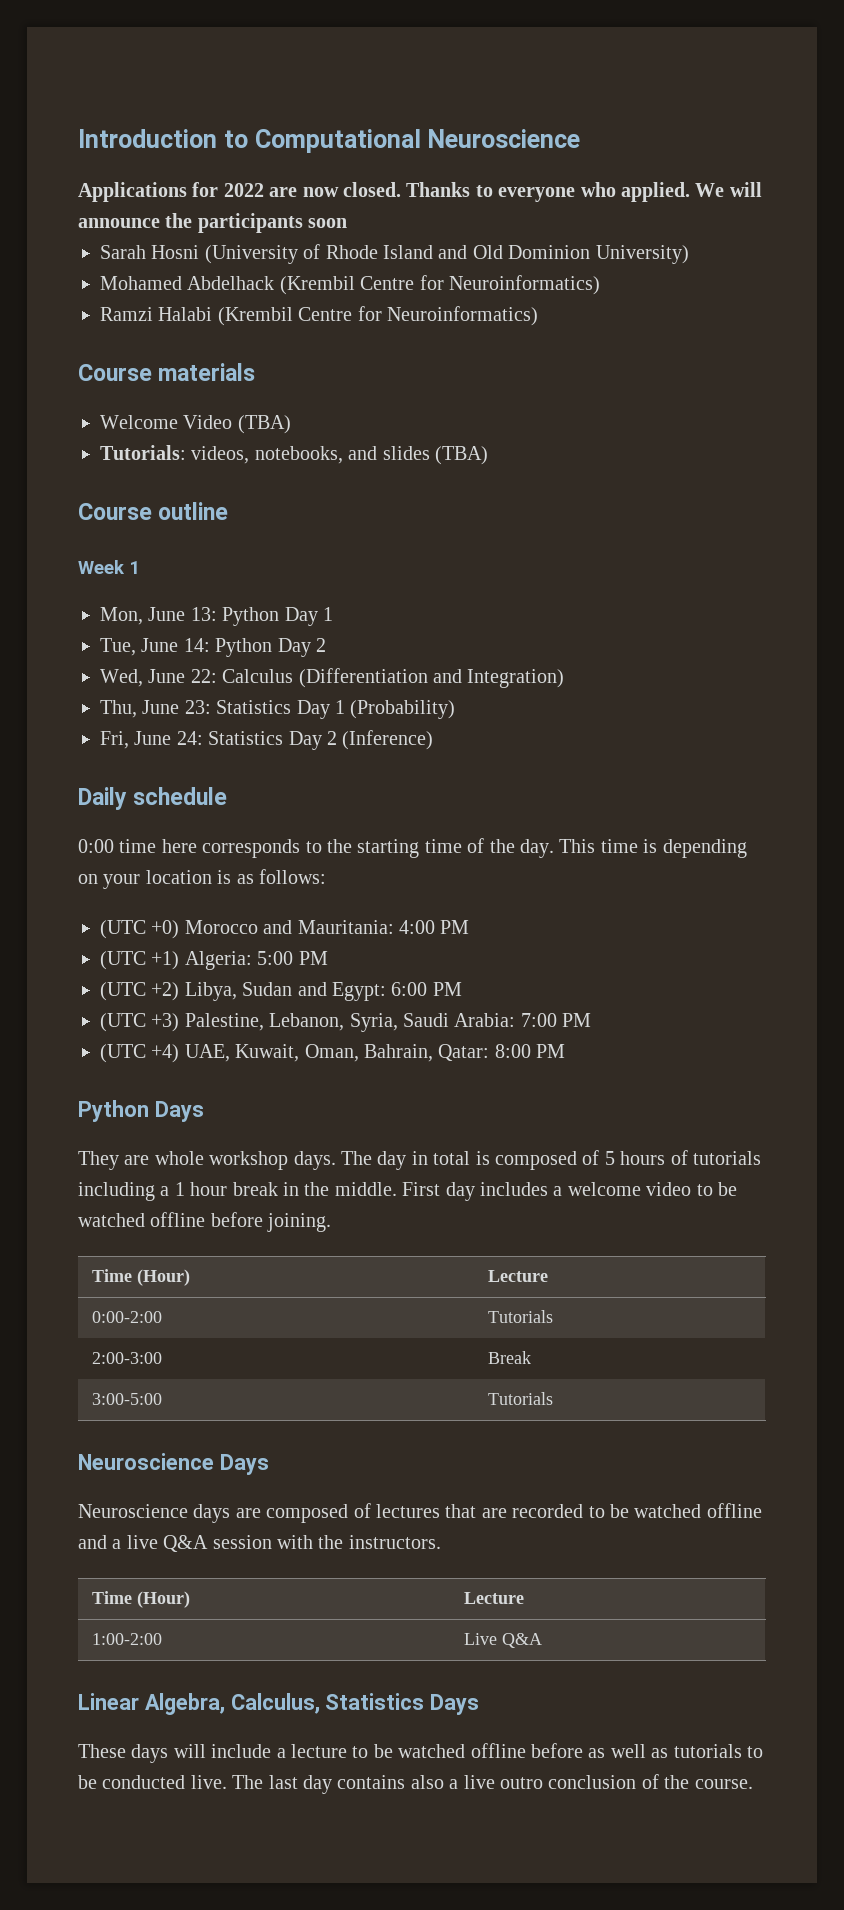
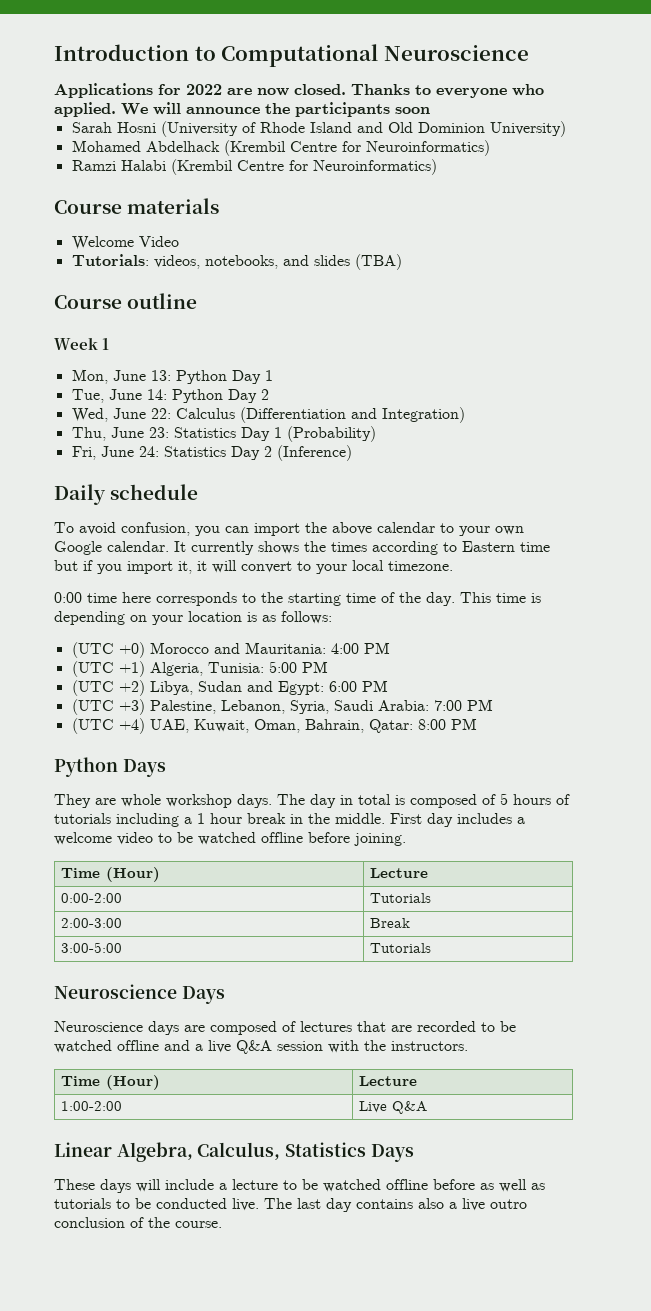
- Welcome Video (TBA)
+ Welcome Video
+ To avoid confusion, you can import the above calendar to your own Google calendar. It currently shows the times according to Eastern time but if you import it, it will convert to your local timezone.
- (UTC +1) Algeria: 5:00 PM
+ (UTC +1) Algeria, Tunisia: 5:00 PM

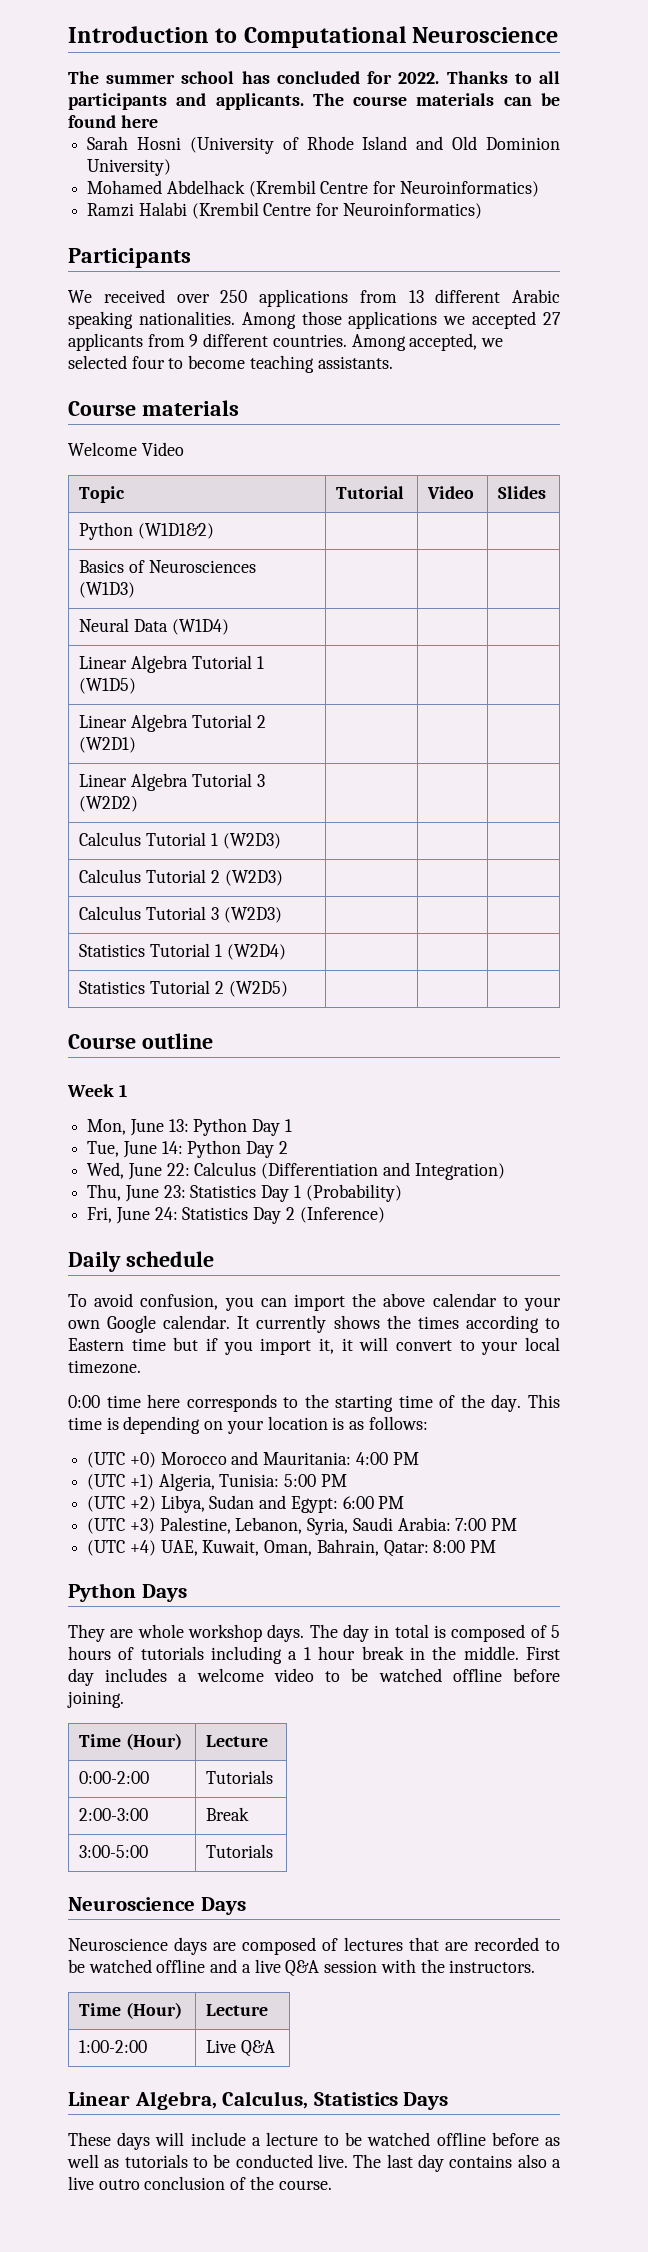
- Applications for 2022 are now closed. Thanks to everyone who applied. We will announce the participants soon
+ The summer school has concluded for 2022. Thanks to all participants and applicants. The course materials can be found here
+ Participants
+ We received over 250 applications from 13 different Arabic speaking nationalities. Among those applications we accepted 27 applicants from 9 different countries. Among accepted, we selected four to become teaching assistants.
  Course materials
  Welcome Video
- Tutorials: videos, notebooks, and slides (TBA)
+ Topic | Tutorial | Video | Slides
+ Python (W1D1&2) | | |
+ Basics of Neurosciences (W1D3) | | |
+ Neural Data (W1D4) | | |
+ Linear Algebra Tutorial 1 (W1D5) | | |
+ Linear Algebra Tutorial 2 (W2D1) | | |
+ Linear Algebra Tutorial 3 (W2D2) | | |
+ Calculus Tutorial 1 (W2D3) | | |
+ Calculus Tutorial 2 (W2D3) | | |
+ Calculus Tutorial 3 (W2D3) | | |
+ Statistics Tutorial 1 (W2D4) | | |
+ Statistics Tutorial 2 (W2D5) | | |

